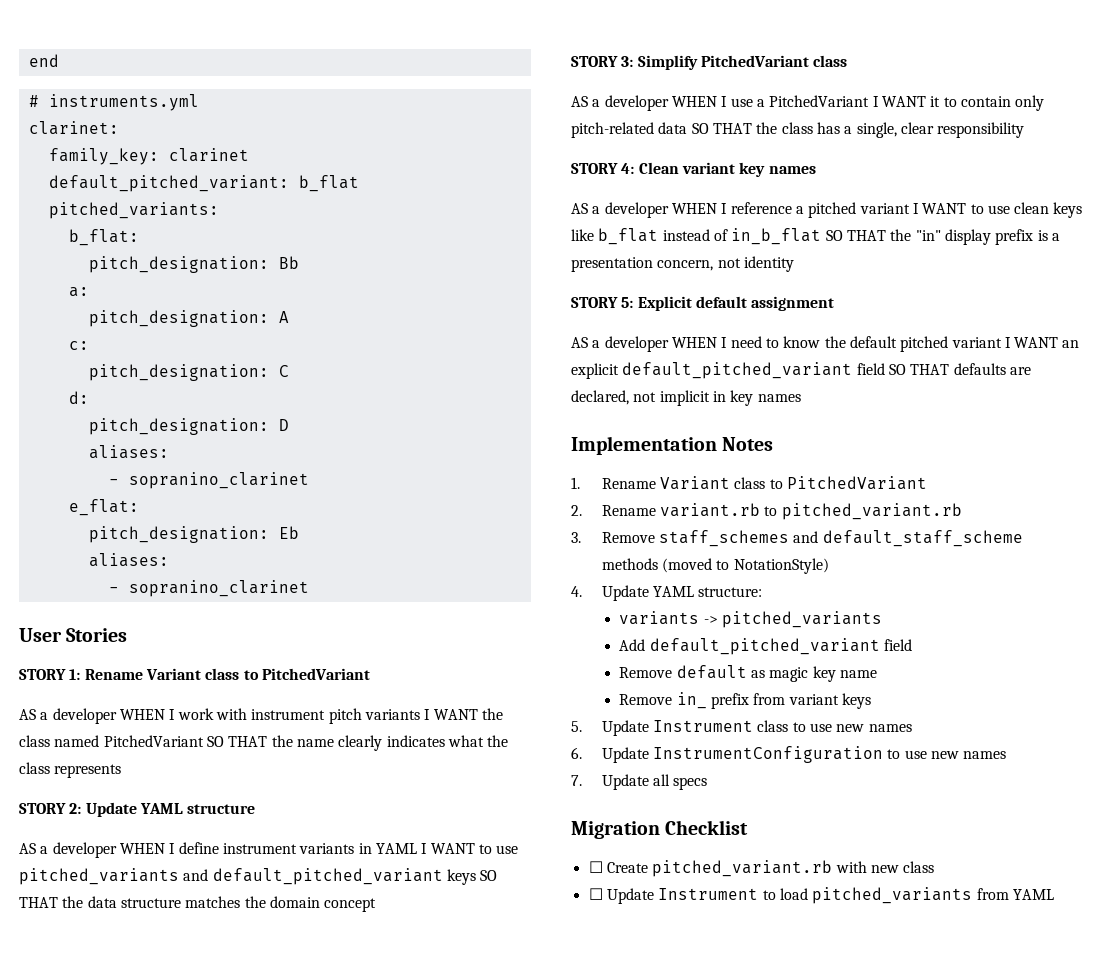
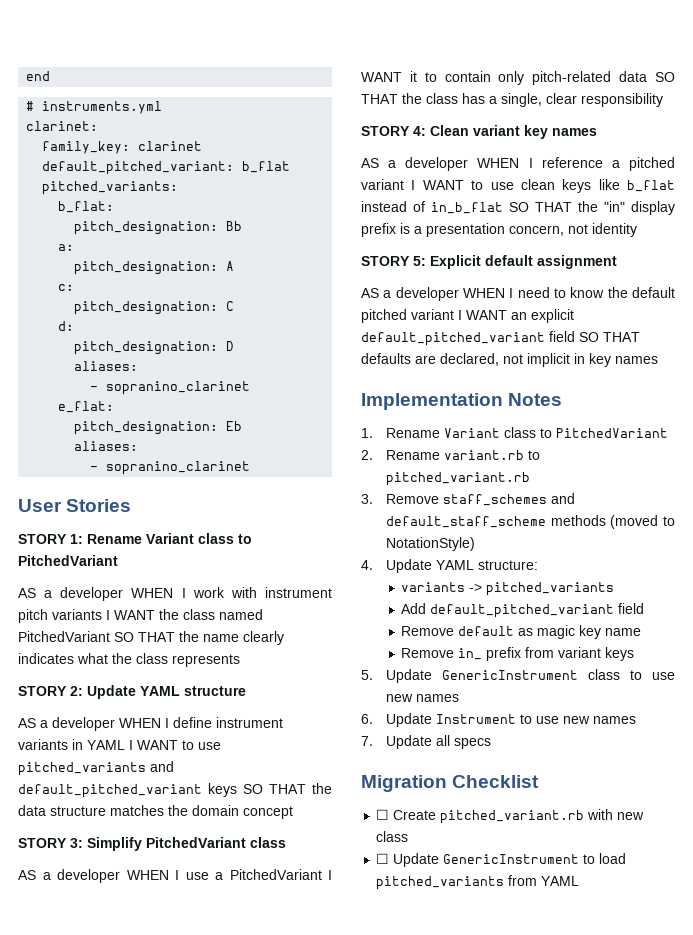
- 5. Update Instrument class to use new names
+ 5. Update GenericInstrument class to use new names
- 6. Update InstrumentConfiguration to use new names
+ 6. Update Instrument to use new names
- ☐ Update Instrument to load pitched_variants from YAML
+ ☐ Update GenericInstrument to load pitched_variants from YAML

